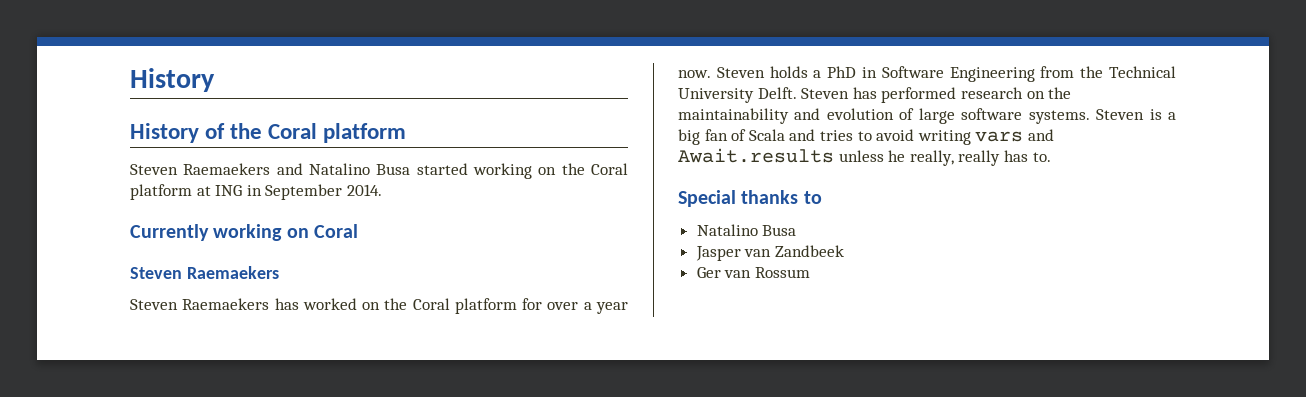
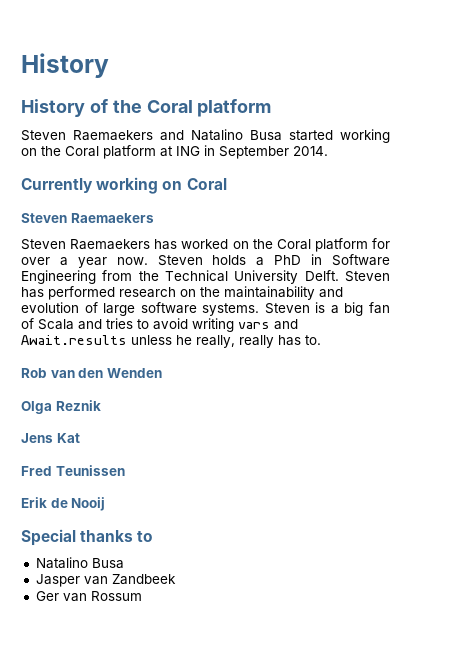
+ Rob van den Wenden
+ Olga Reznik
+ Jens Kat
+ Fred Teunissen
+ Erik de Nooij

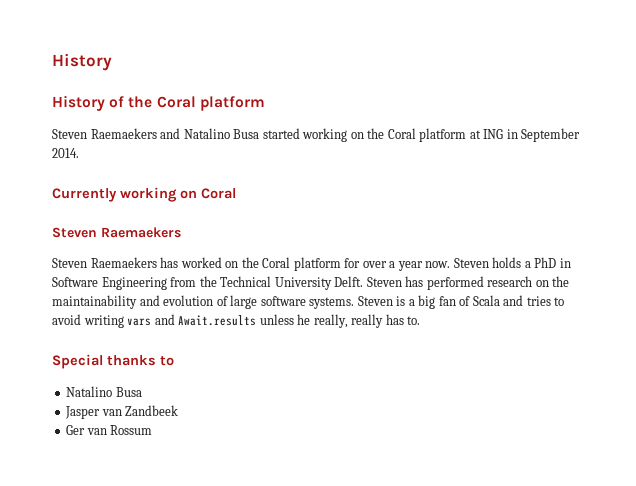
- Rob van den Wenden
- Olga Reznik
- Jens Kat
- Fred Teunissen
- Erik de Nooij

